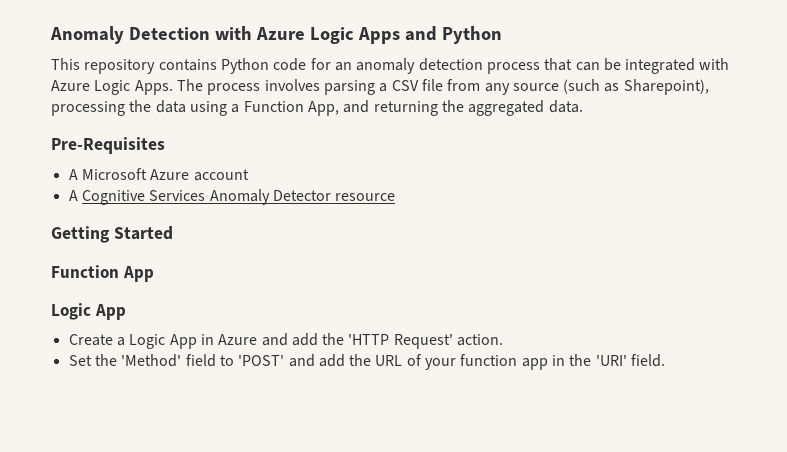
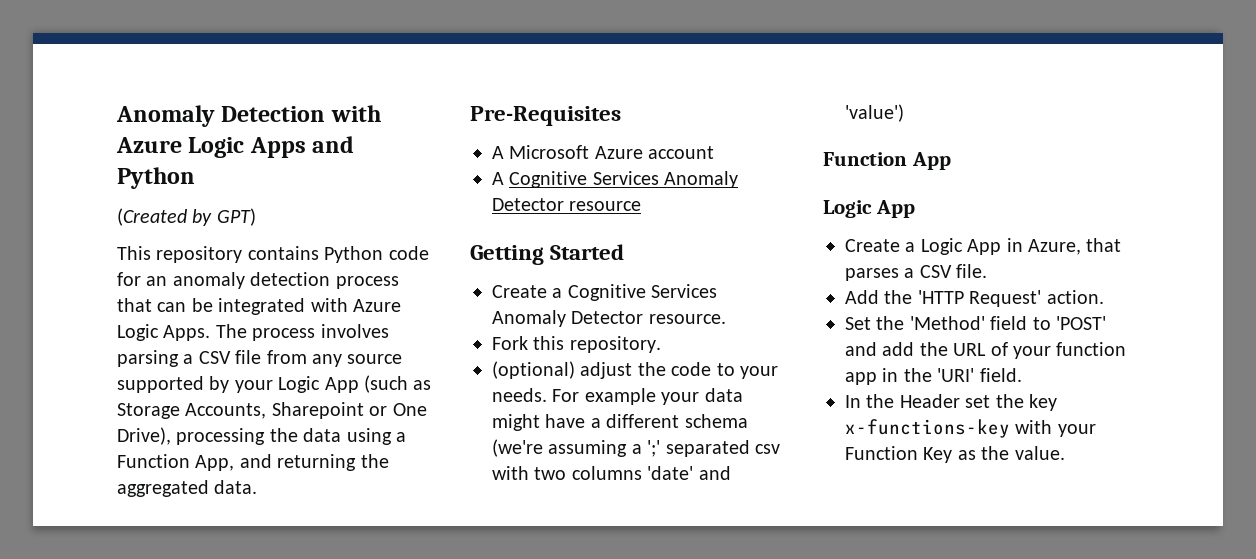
+ (Created by GPT)
- The process involves parsing a CSV file from any source (such as Sharepoint), processing the data using a Function App, and returning the aggregated data.
+ The process involves parsing a CSV file from any source supported by your Logic App (such as Storage Accounts, Sharepoint or One Drive), processing the data using a Function App, and returning the aggregated data.
+ Create a Cognitive Services Anomaly Detector resource.
+ Fork this repository.
+ (optional) adjust the code to your needs. For example your data might have a different schema (we're assuming a ';' separated csv with two columns 'date' and 'value')
- Create a Logic App in Azure and add the 'HTTP Request' action.
+ Create a Logic App in Azure, that parses a CSV file.
+ Add the 'HTTP Request' action.
+ In the Header set the key x-functions-key with your Function Key as the value.

